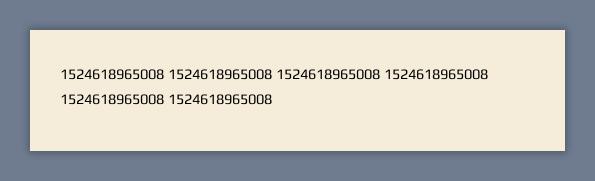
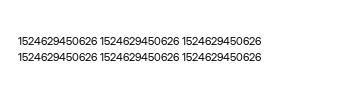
- 1524618965008 1524618965008 1524618965008 1524618965008 1524618965008 1524618965008
+ 1524629450626 1524629450626 1524629450626 1524629450626 1524629450626 1524629450626

